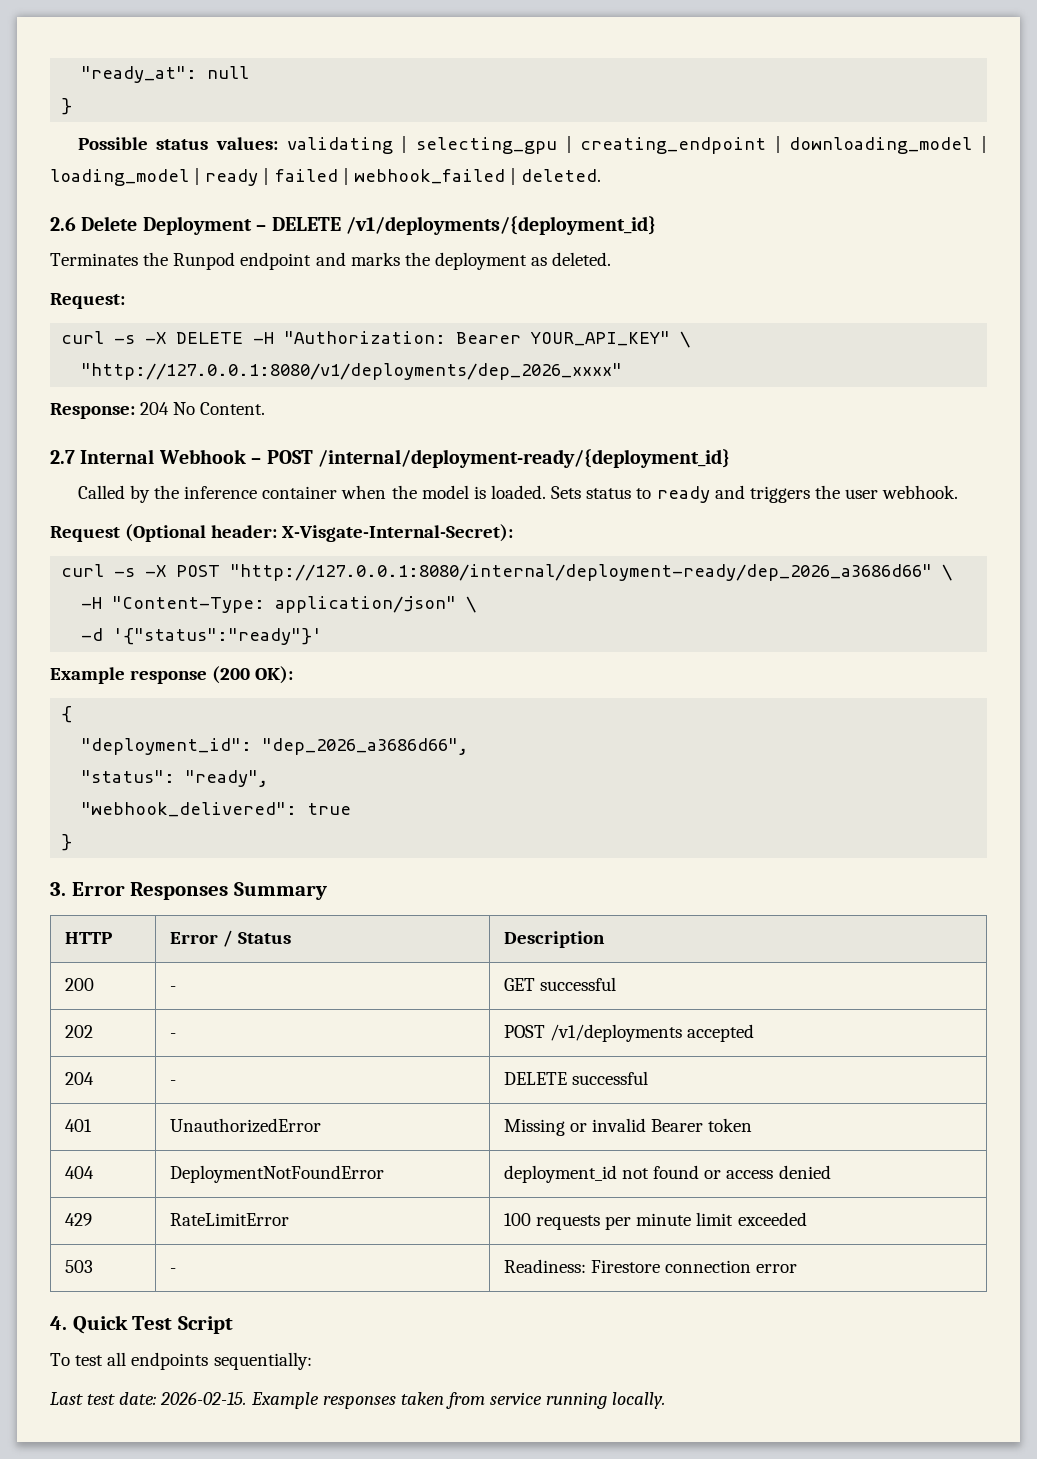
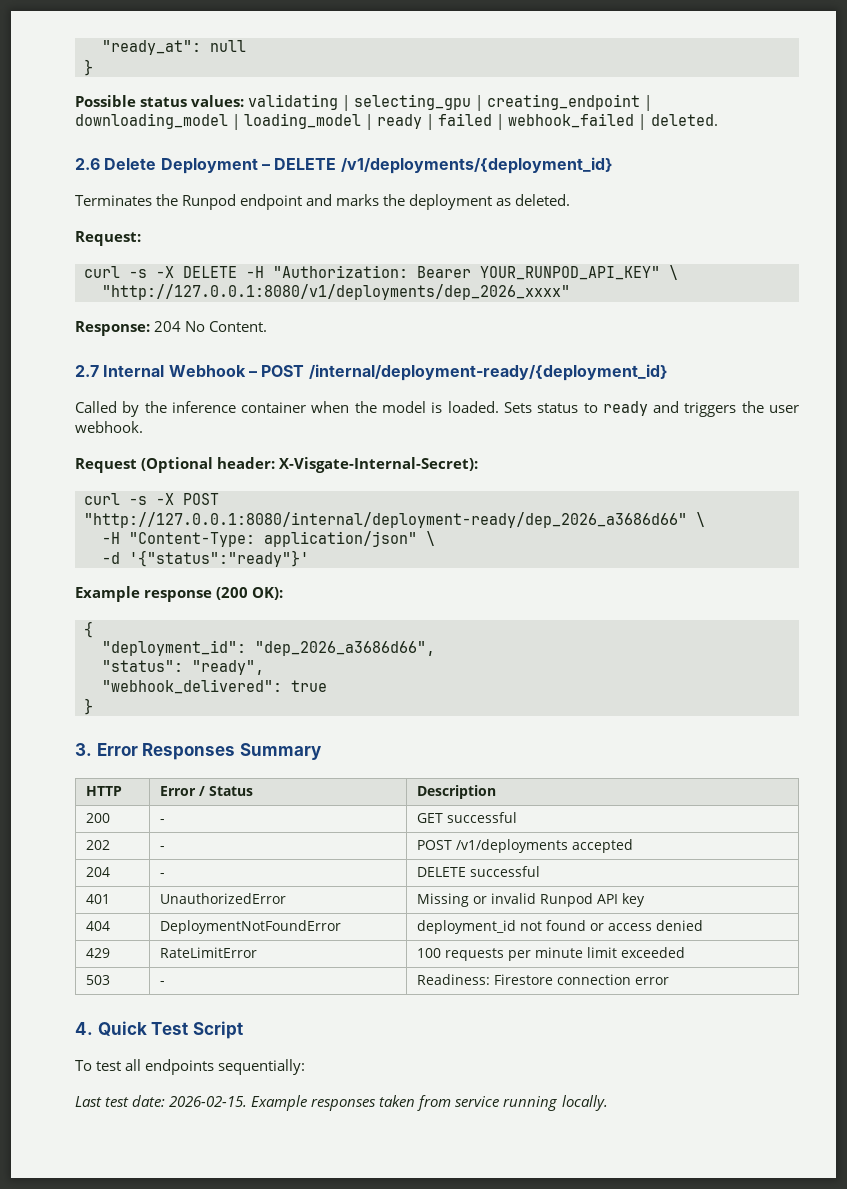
- curl -s -X DELETE -H "Authorization: Bearer YOUR_API_KEY" \
+ curl -s -X DELETE -H "Authorization: Bearer YOUR_RUNPOD_API_KEY" \
- 401 | UnauthorizedError | Missing or invalid Bearer token
+ 401 | UnauthorizedError | Missing or invalid Runpod API key

